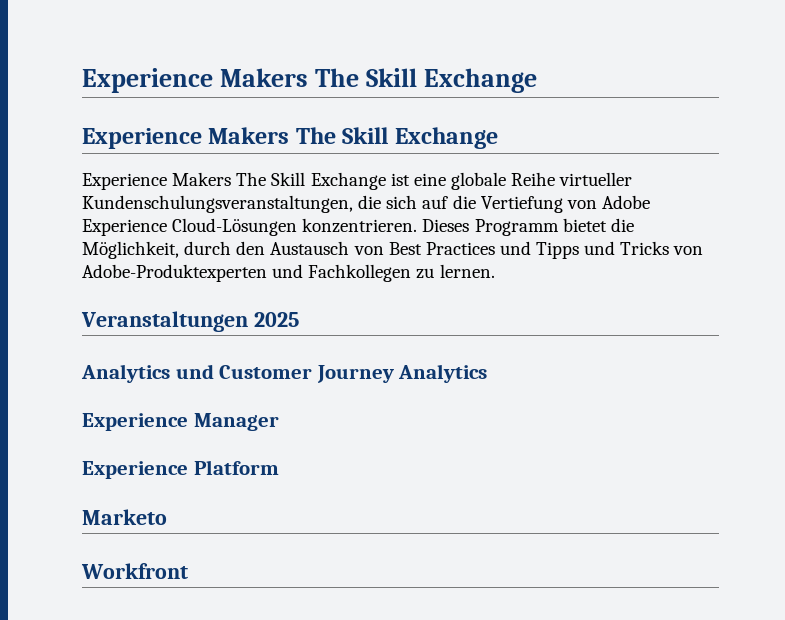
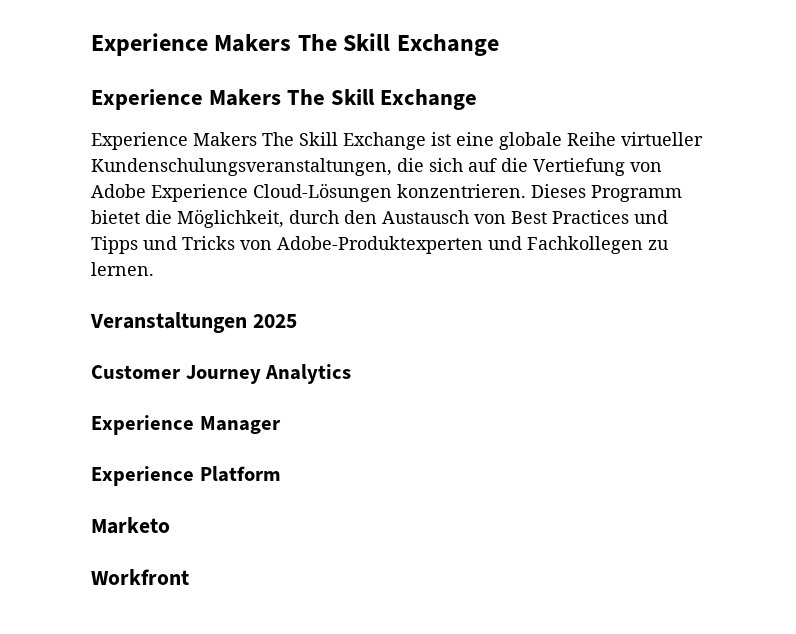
- Analytics und Customer Journey Analytics
+ Customer Journey Analytics

